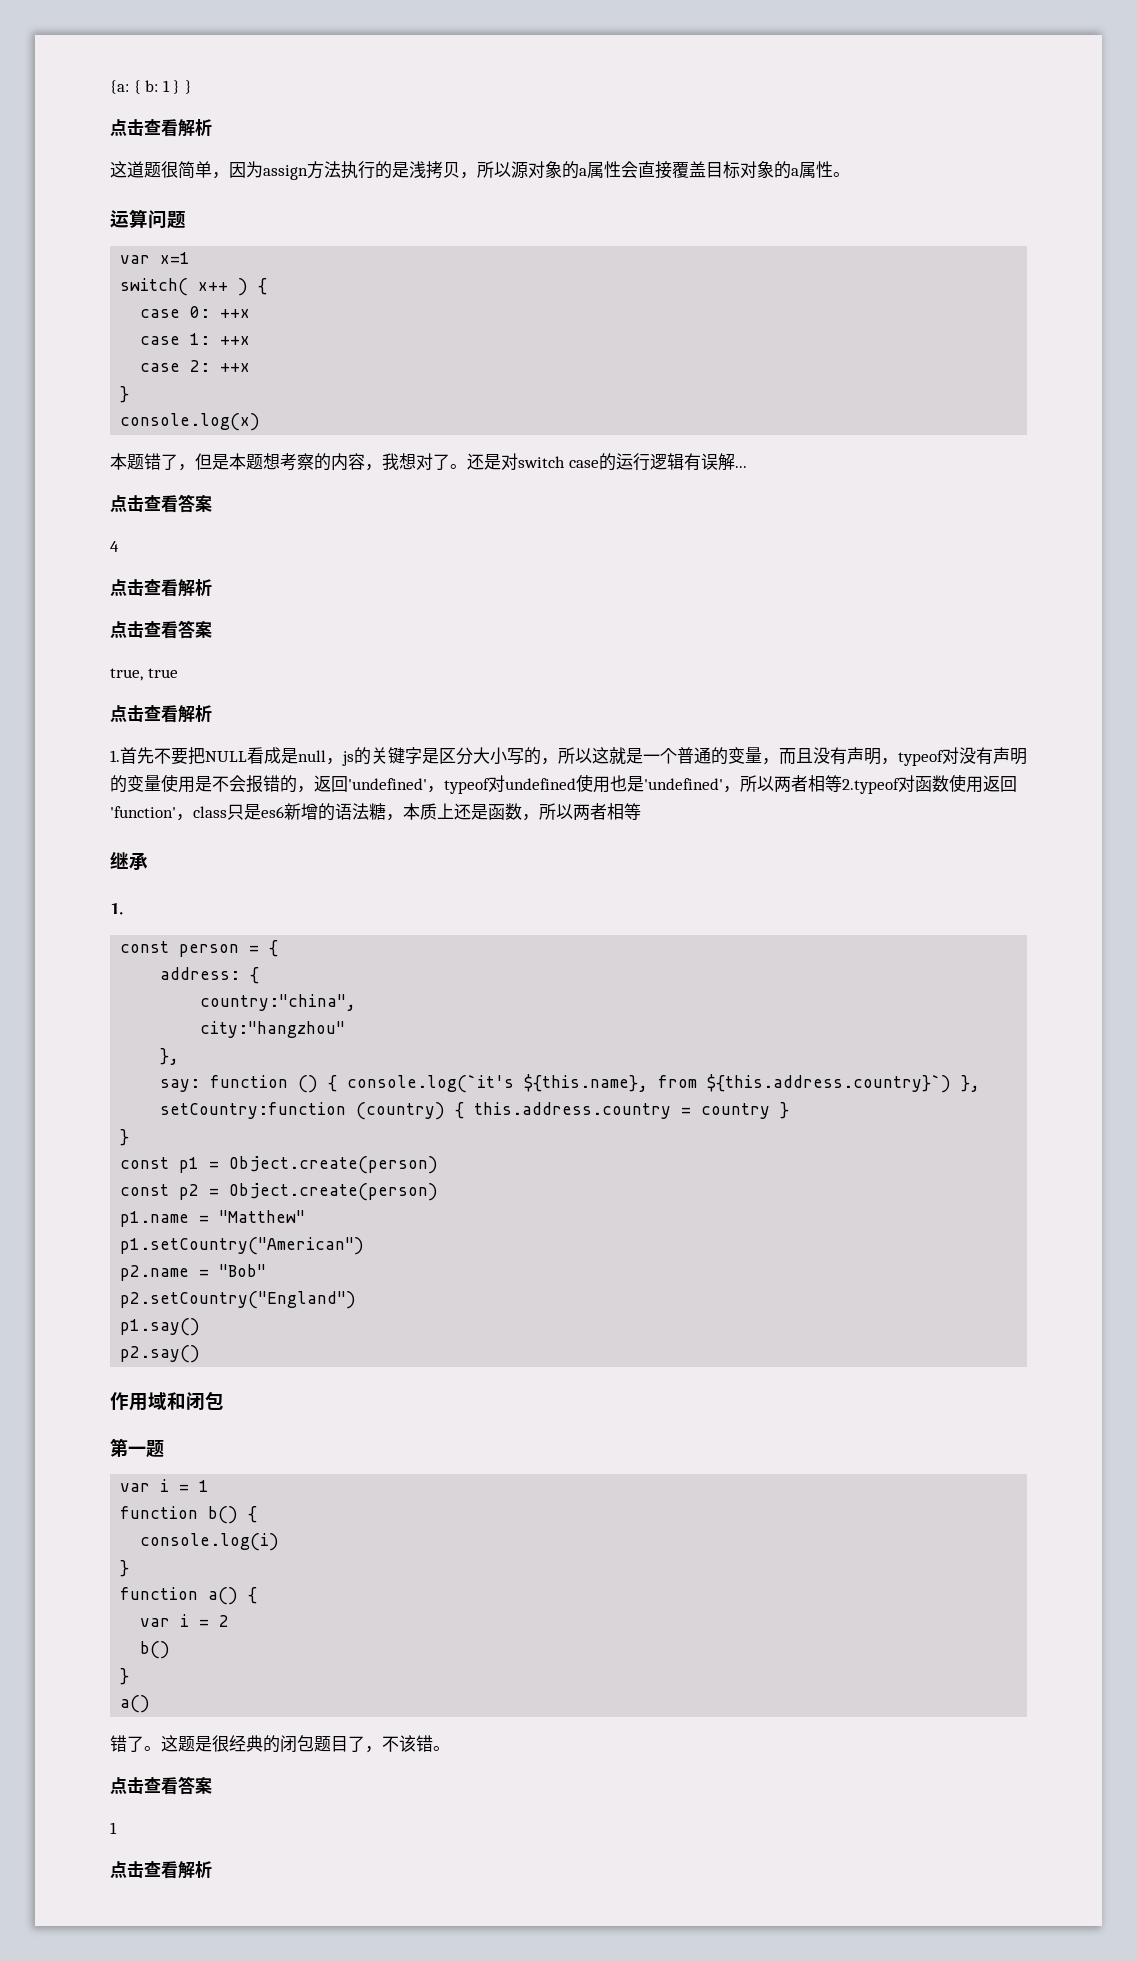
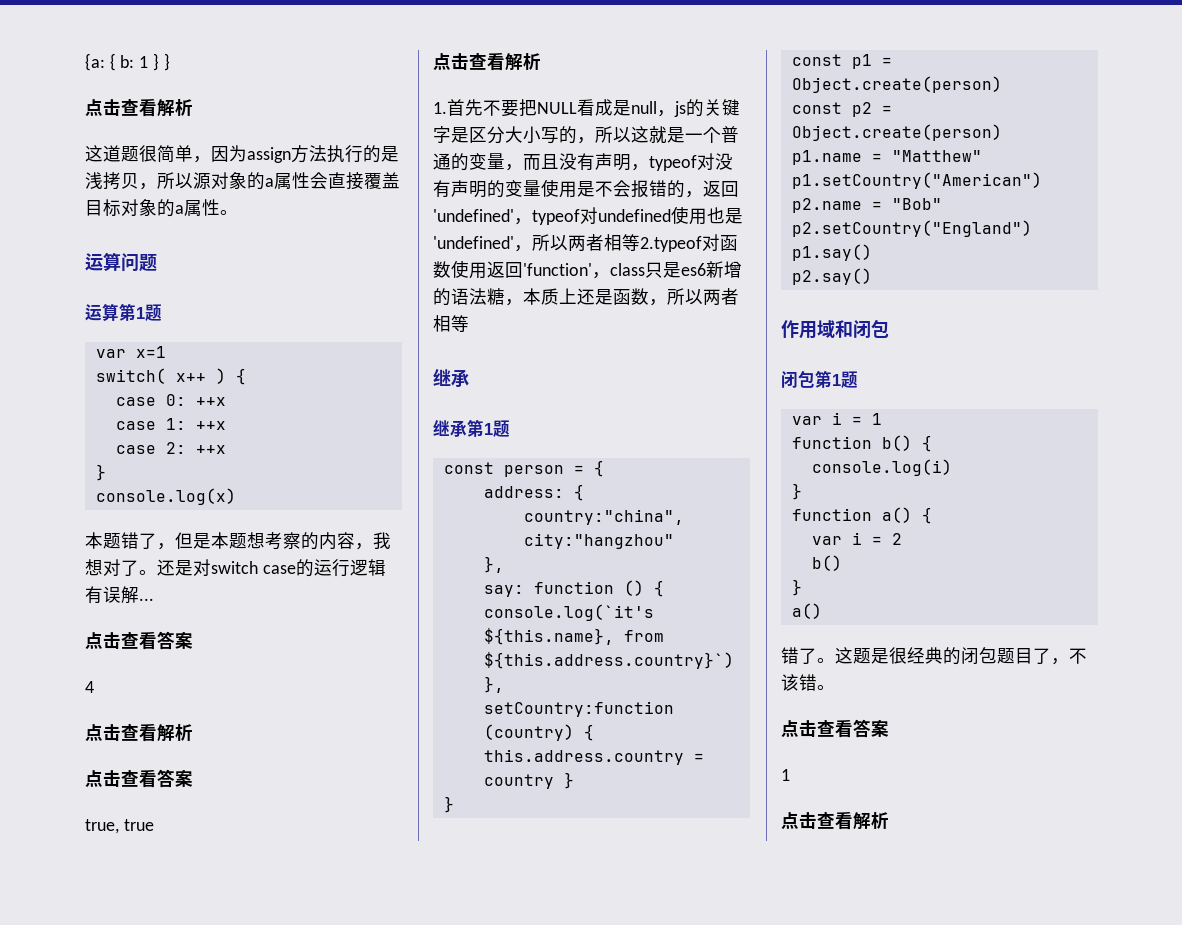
+ 运算第1题
  1.首先不要把NULL看成是null，js的关键字是区分大小写的，所以这就是一个普通的变量，而且没有声明，typeof对没有声明的变量使用是不会报错的，返回'undefined'，typeof对undefined使用也是'undefined'，所以两者相等2.typeof对函数使用返回'function'，class只是es6新增的语法糖，本质上还是函数，所以两者相等
  继承
- 1.
+ 继承第1题
- 第一题
+ 闭包第1题

